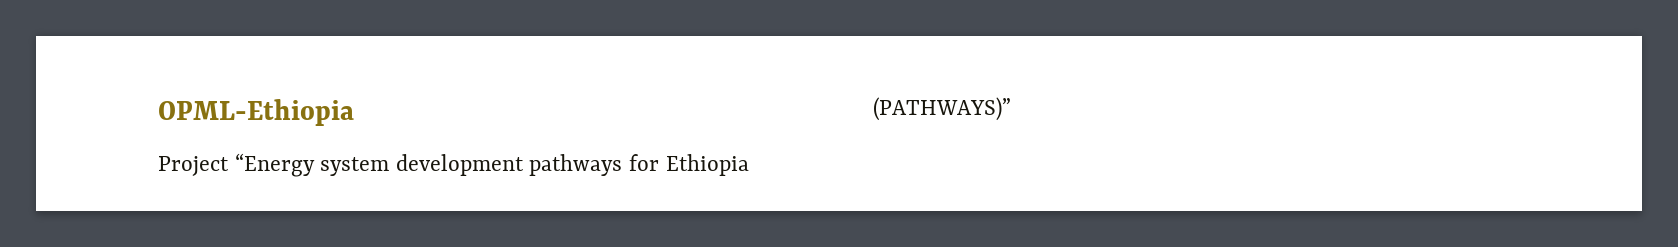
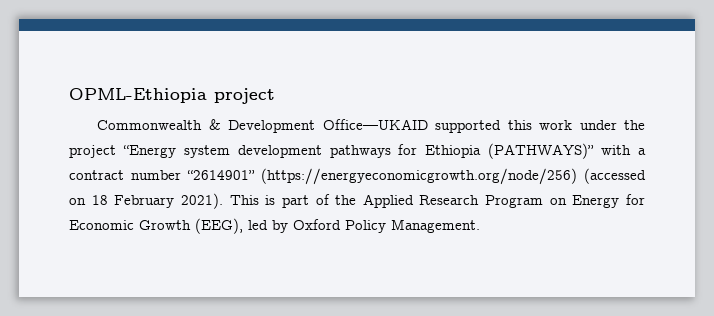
- OPML-Ethiopia
- Project “Energy system development pathways for Ethiopia (PATHWAYS)”
+ OPML-Ethiopia project
+ Commonwealth & Development Office—UKAID supported this work under the project “Energy system development pathways for Ethiopia (PATHWAYS)” with a contract number “2614901” (https://energyeconomicgrowth.org/node/256) (accessed on 18 February 2021). This is part of the Applied Research Program on Energy for Economic Growth (EEG), led by Oxford Policy Management.

